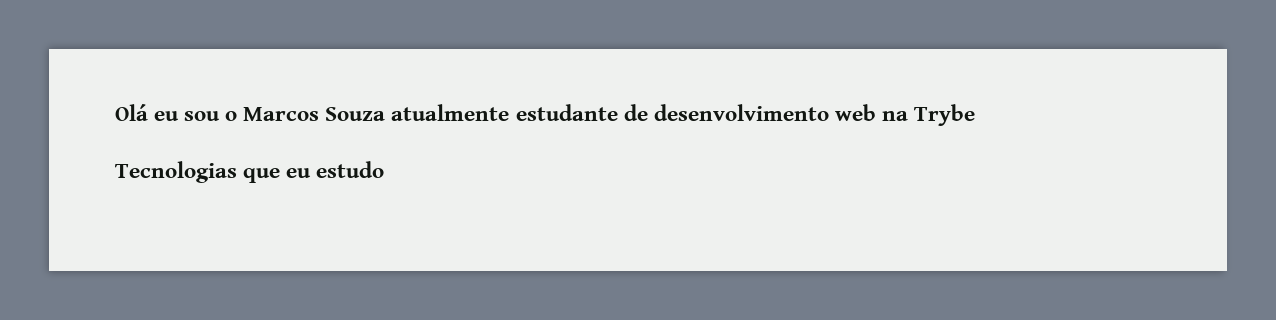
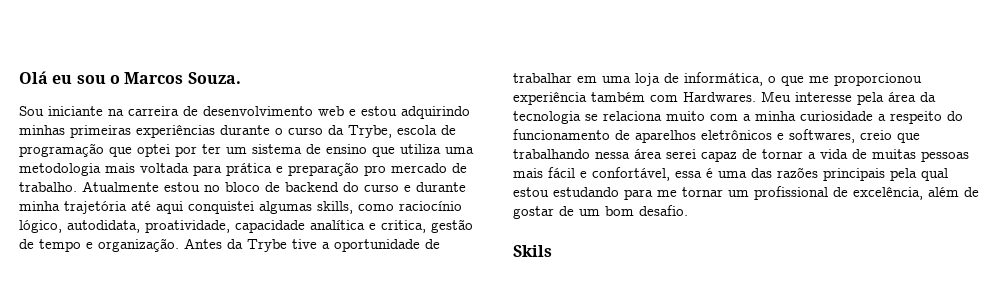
- Olá eu sou o Marcos Souza atualmente estudante de desenvolvimento web na Trybe
- Tecnologias que eu estudo
+ Olá eu sou o Marcos Souza.
+ Sou iniciante na carreira de desenvolvimento web e estou adquirindo minhas primeiras experiências durante o curso da Trybe, escola de programação que optei por ter um sistema de ensino que utiliza uma metodologia mais voltada para prática e preparação pro mercado de trabalho. Atualmente estou no bloco de backend do curso e durante minha trajetória até aqui conquistei algumas skills, como raciocínio lógico, autodidata, proatividade, capacidade analítica e critica, gestão de tempo e organização. Antes da Trybe tive a oportunidade de trabalhar em uma loja de informática, o que me proporcionou experiência também com Hardwares. Meu interesse pela área da tecnologia se relaciona muito com a minha curiosidade a respeito do funcionamento de aparelhos eletrônicos e softwares, creio que trabalhando nessa área serei capaz de tornar a vida de muitas pessoas mais fácil e confortável, essa é uma das razões principais pela qual estou estudando para me tornar um profissional de excelência, além de gostar de um bom desafio.
+ Skils

